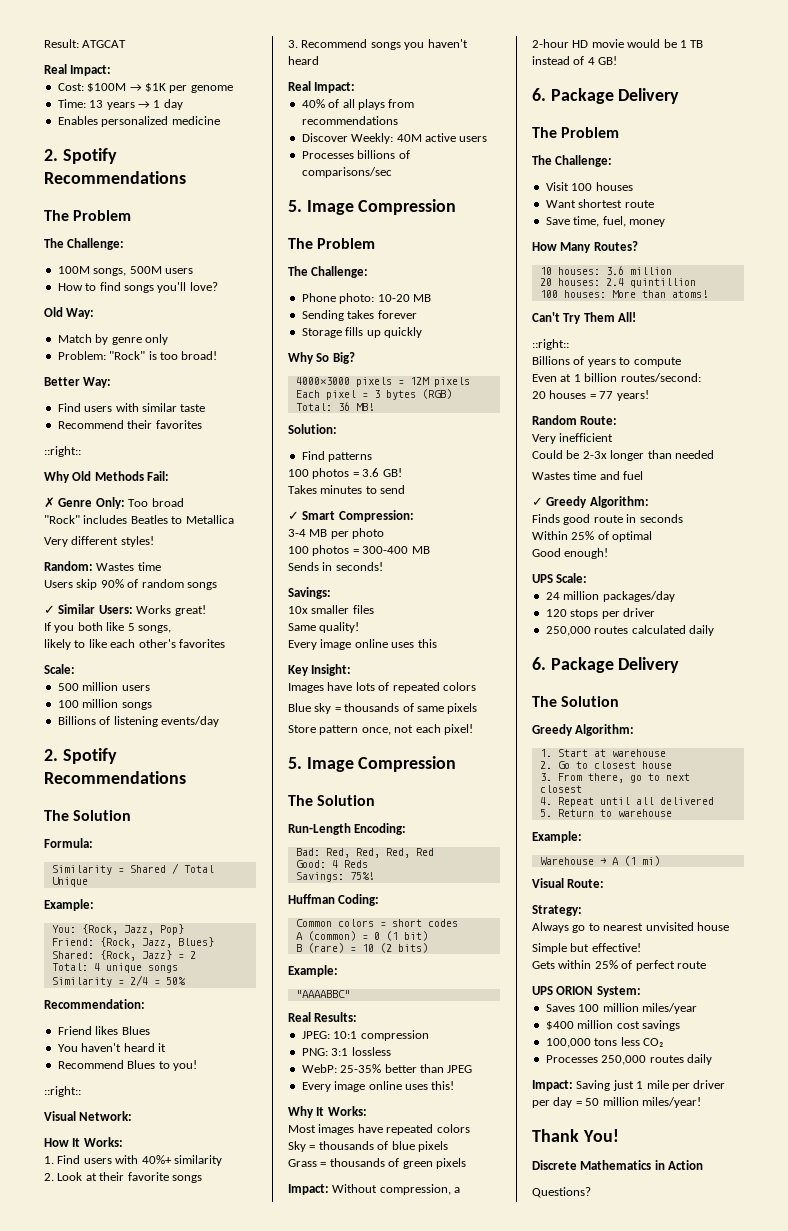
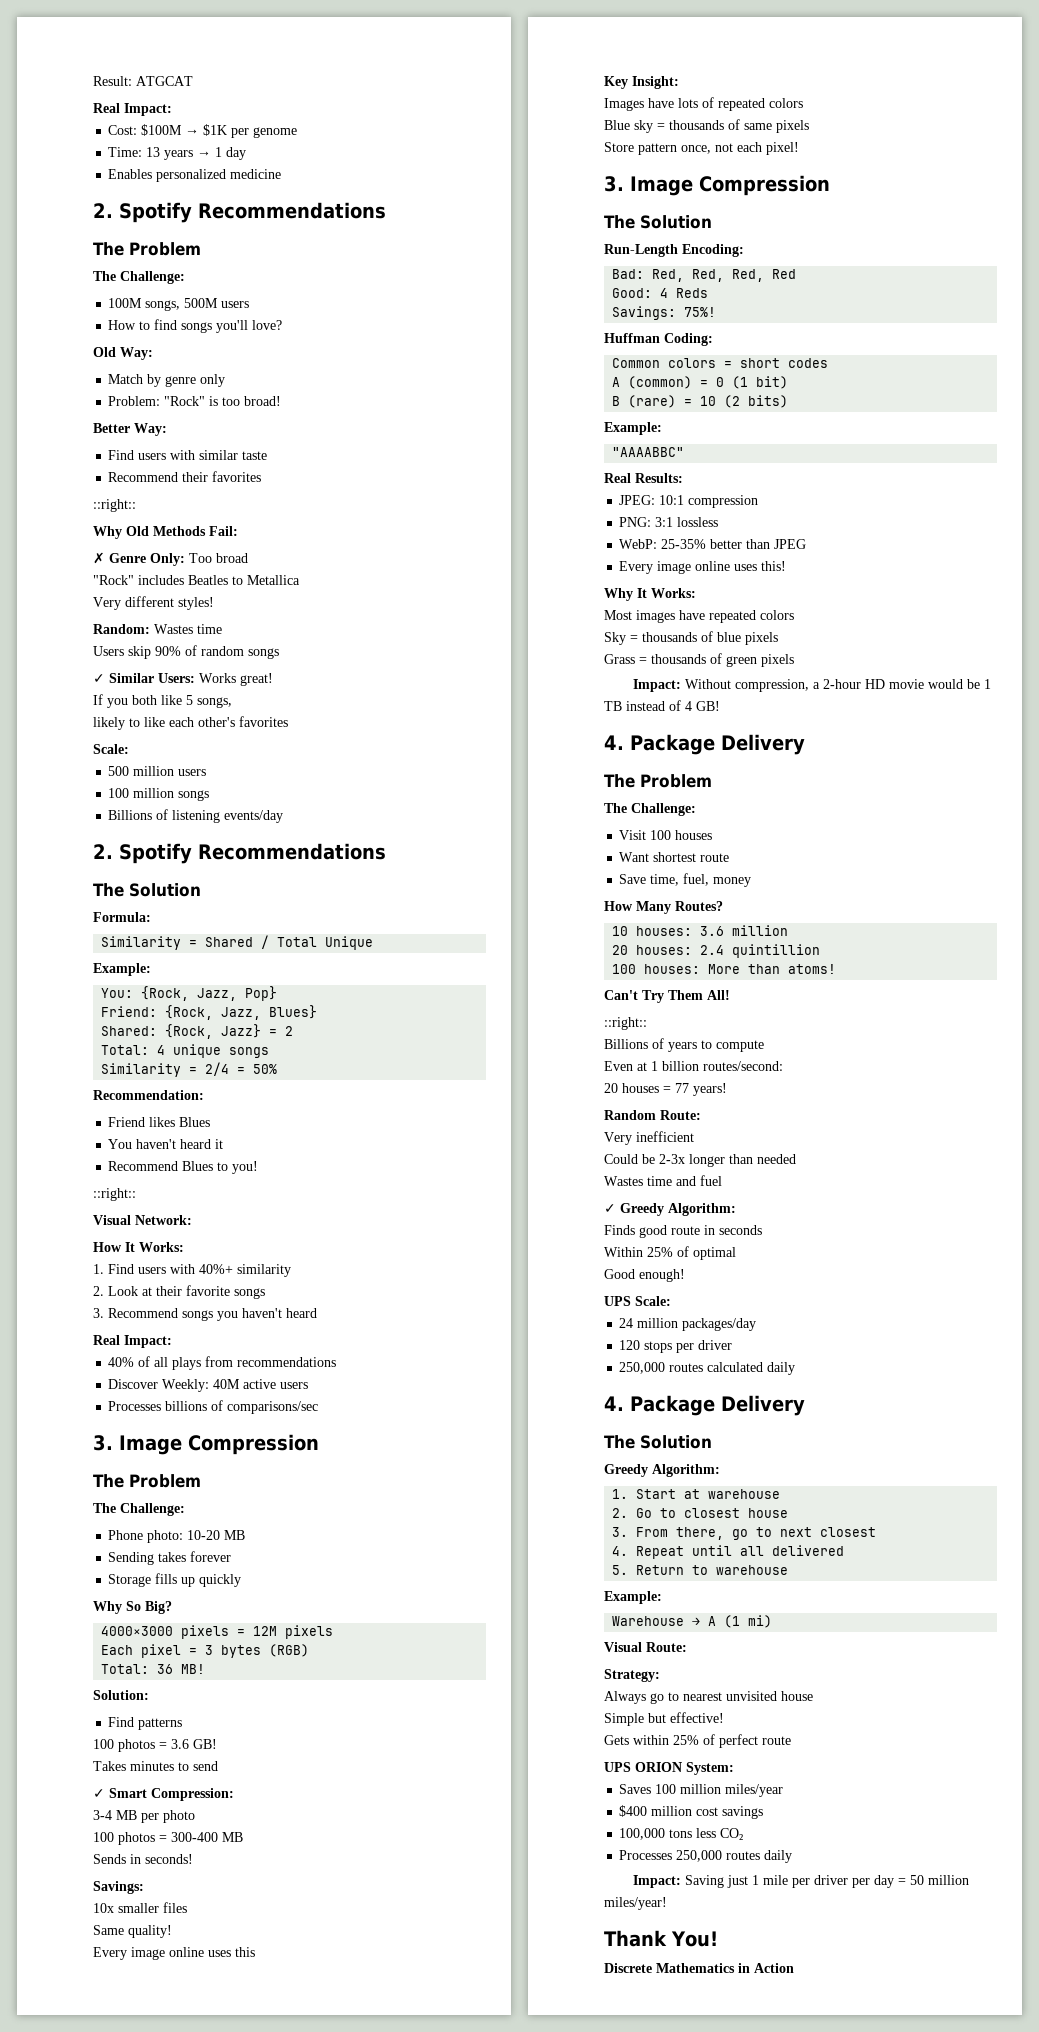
  Processes billions of comparisons/sec
- 5. Image Compression
+ 3. Image Compression
  Store pattern once, not each pixel!
- 5. Image Compression
+ 3. Image Compression
  Impact: Without compression, a 2-hour HD movie would be 1 TB instead of 4 GB!
- 6. Package Delivery
+ 4. Package Delivery
  250,000 routes calculated daily
- 6. Package Delivery
+ 4. Package Delivery
- Questions?

